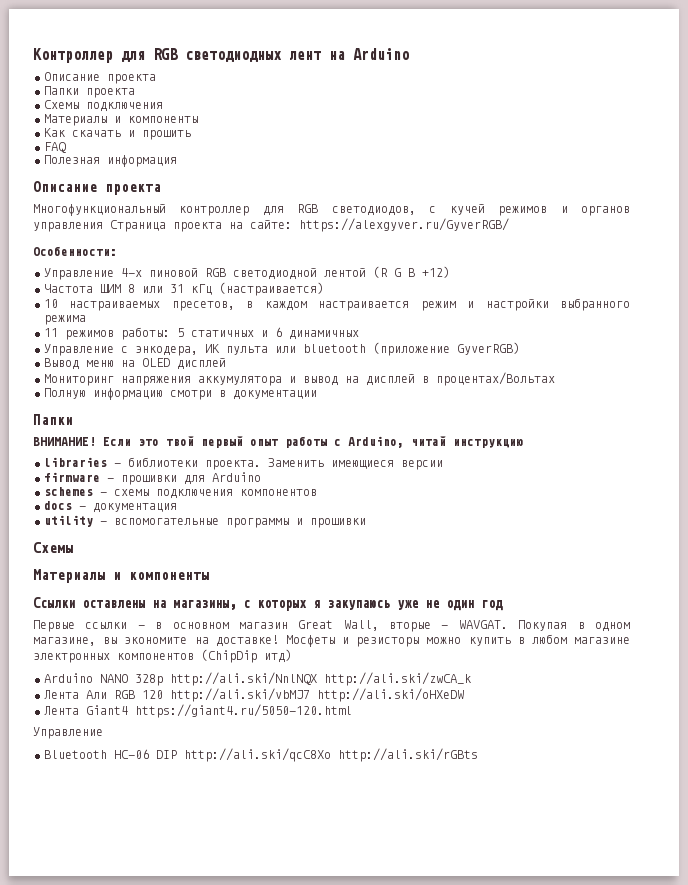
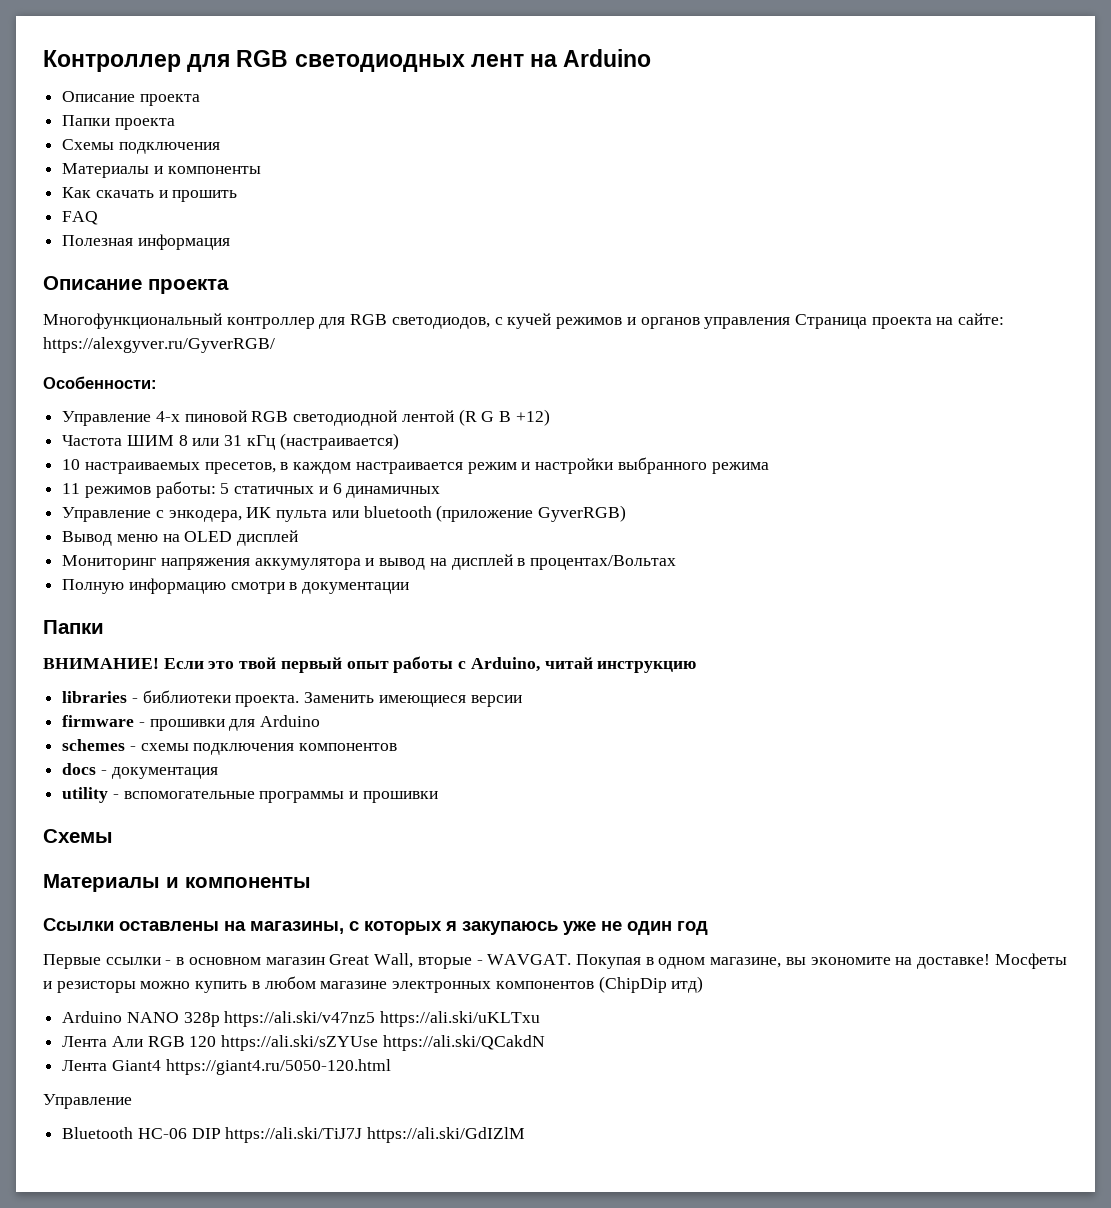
- Arduino NANO 328p http://ali.ski/NnlNQX http://ali.ski/zwCA_k
+ Arduino NANO 328p https://ali.ski/v47nz5 https://ali.ski/uKLTxu
- Лента Али RGB 120 http://ali.ski/vbMJ7 http://ali.ski/oHXeDW
+ Лента Али RGB 120 https://ali.ski/sZYUse https://ali.ski/QCakdN
- Bluetooth HC-06 DIP http://ali.ski/qcC8Xo http://ali.ski/rGBts
+ Bluetooth HC-06 DIP https://ali.ski/TiJ7J https://ali.ski/GdIZlM

